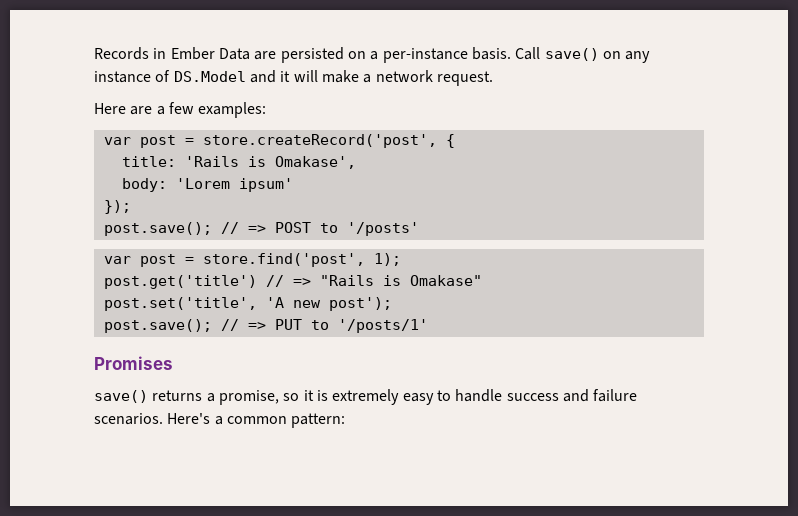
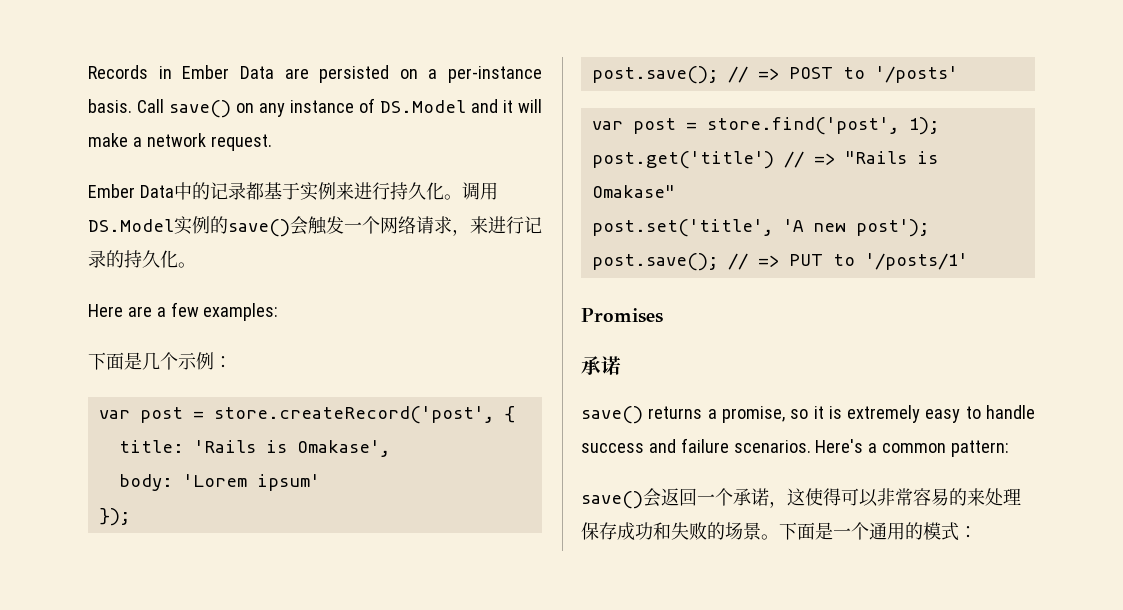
+ Ember Data中的记录都基于实例来进行持久化。调用DS.Model实例的save()会触发一个网络请求，来进行记录的持久化。
+ 下面是几个示例：
  Promises
+ 承诺
+ save()会返回一个承诺，这使得可以非常容易的来处理保存成功和失败的场景。下面是一个通用的模式：

